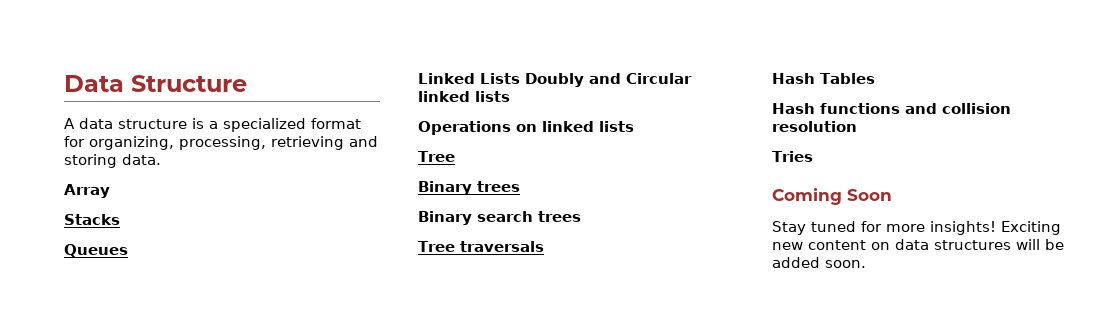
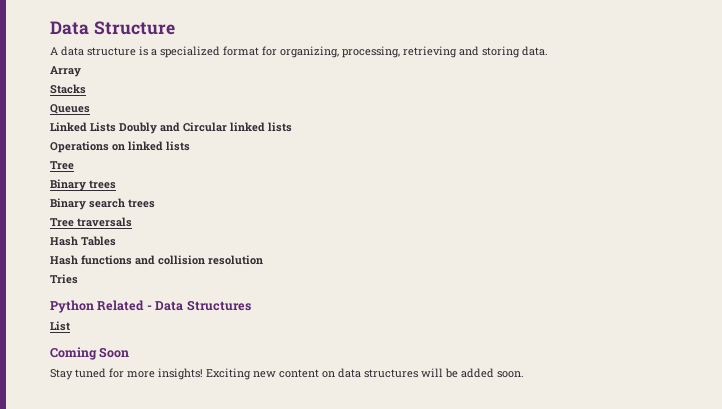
+ Python Related - Data Structures
+ List

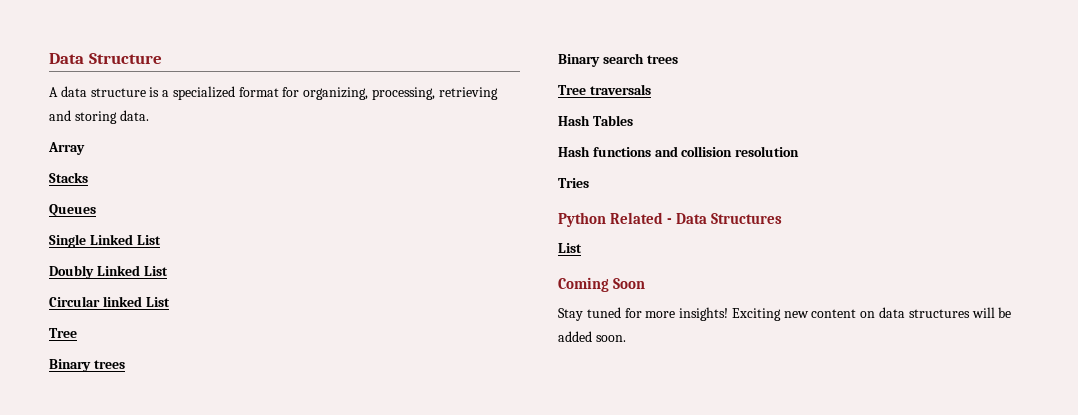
- Linked Lists Doubly and Circular linked lists
- Operations on linked lists
+ Single Linked List
+ Doubly Linked List
+ Circular linked List

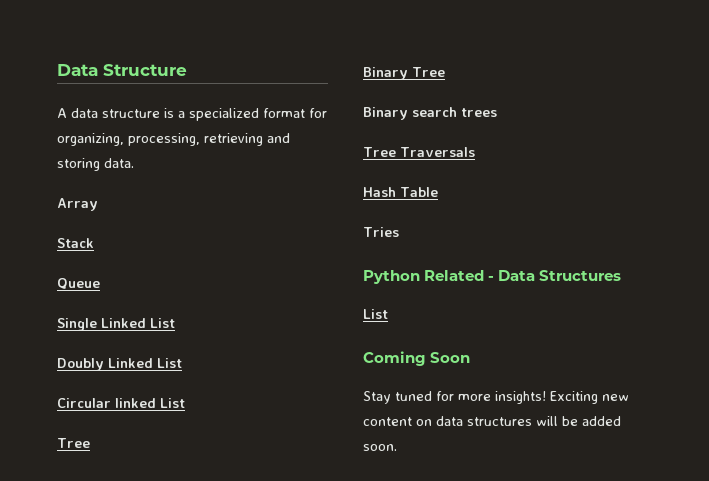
- Stacks
- Queues
+ Stack
+ Queue
- Binary trees
+ Binary Tree
- Tree traversals
- Hash Tables
- Hash functions and collision resolution
+ Tree Traversals
+ Hash Table

